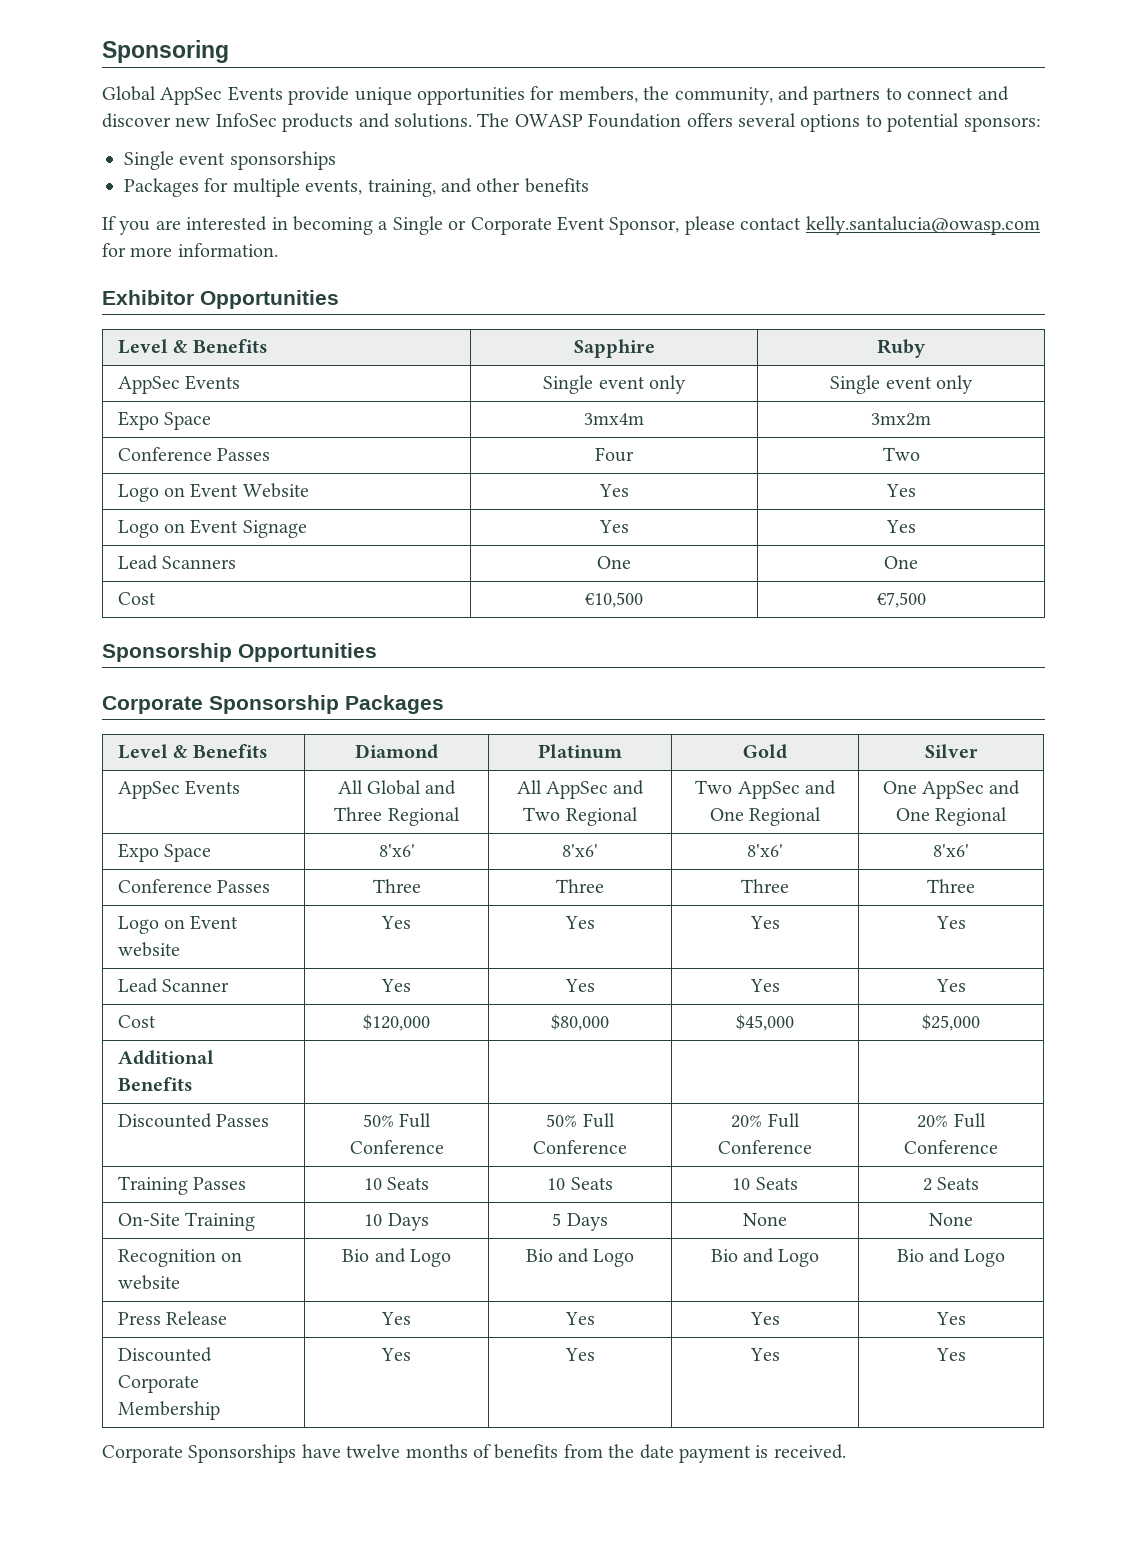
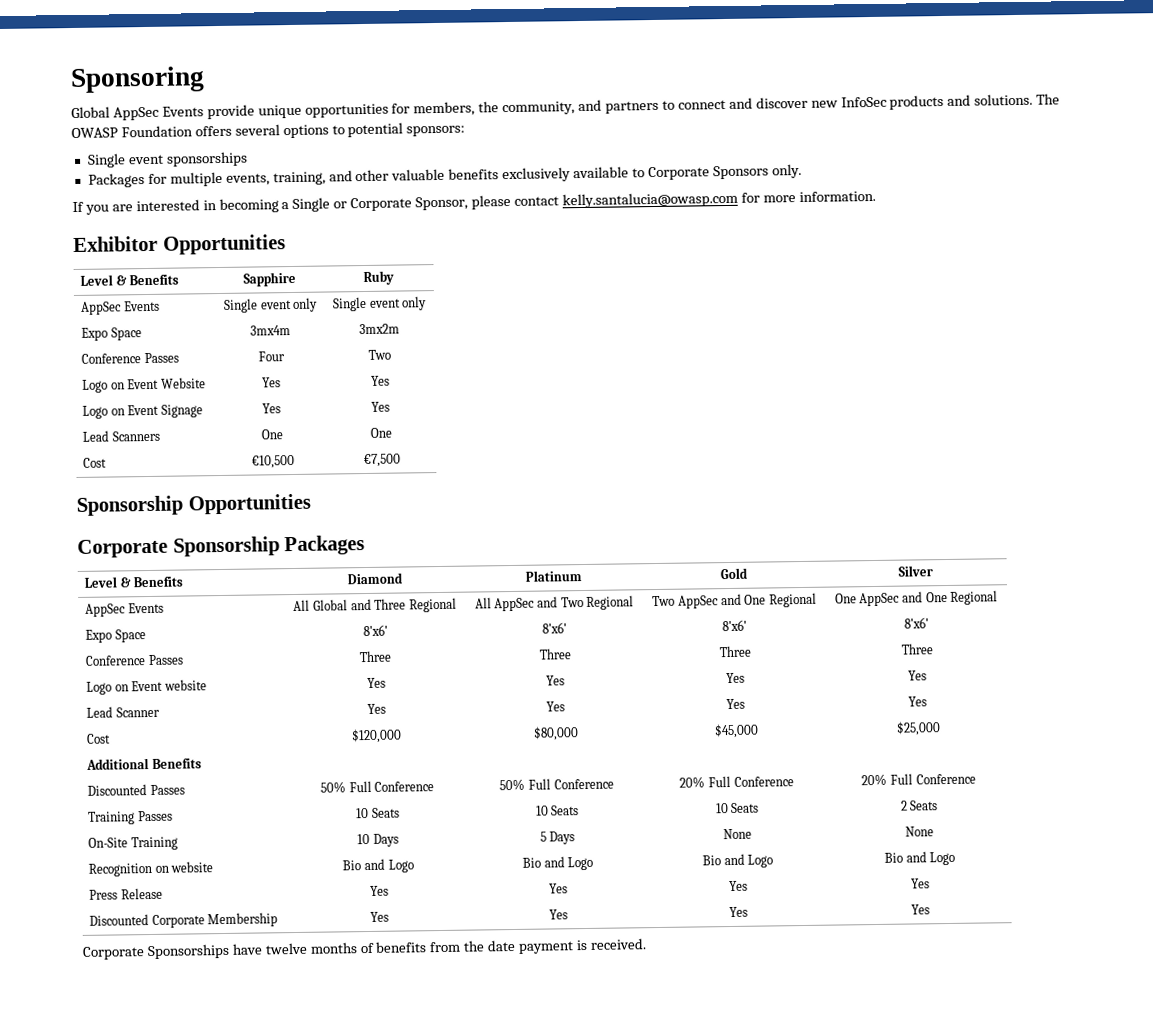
- Packages for multiple events, training, and other benefits
+ Packages for multiple events, training, and other valuable benefits exclusively available to Corporate Sponsors only.
- If you are interested in becoming a Single or Corporate Event Sponsor, please contact kelly.santalucia@owasp.com for more information.
+ If you are interested in becoming a Single or Corporate Sponsor, please contact kelly.santalucia@owasp.com for more information.

